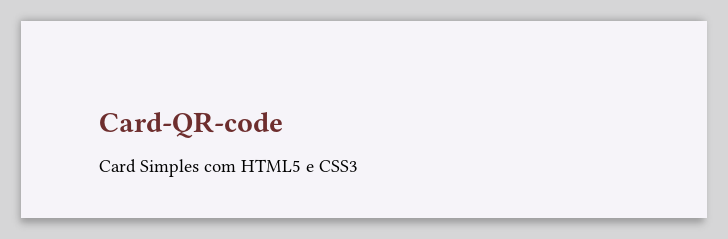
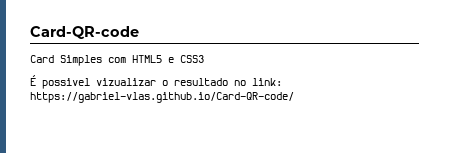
+ É possivel vizualizar o resultado no link: https://gabriel-vlas.github.io/Card-QR-code/

